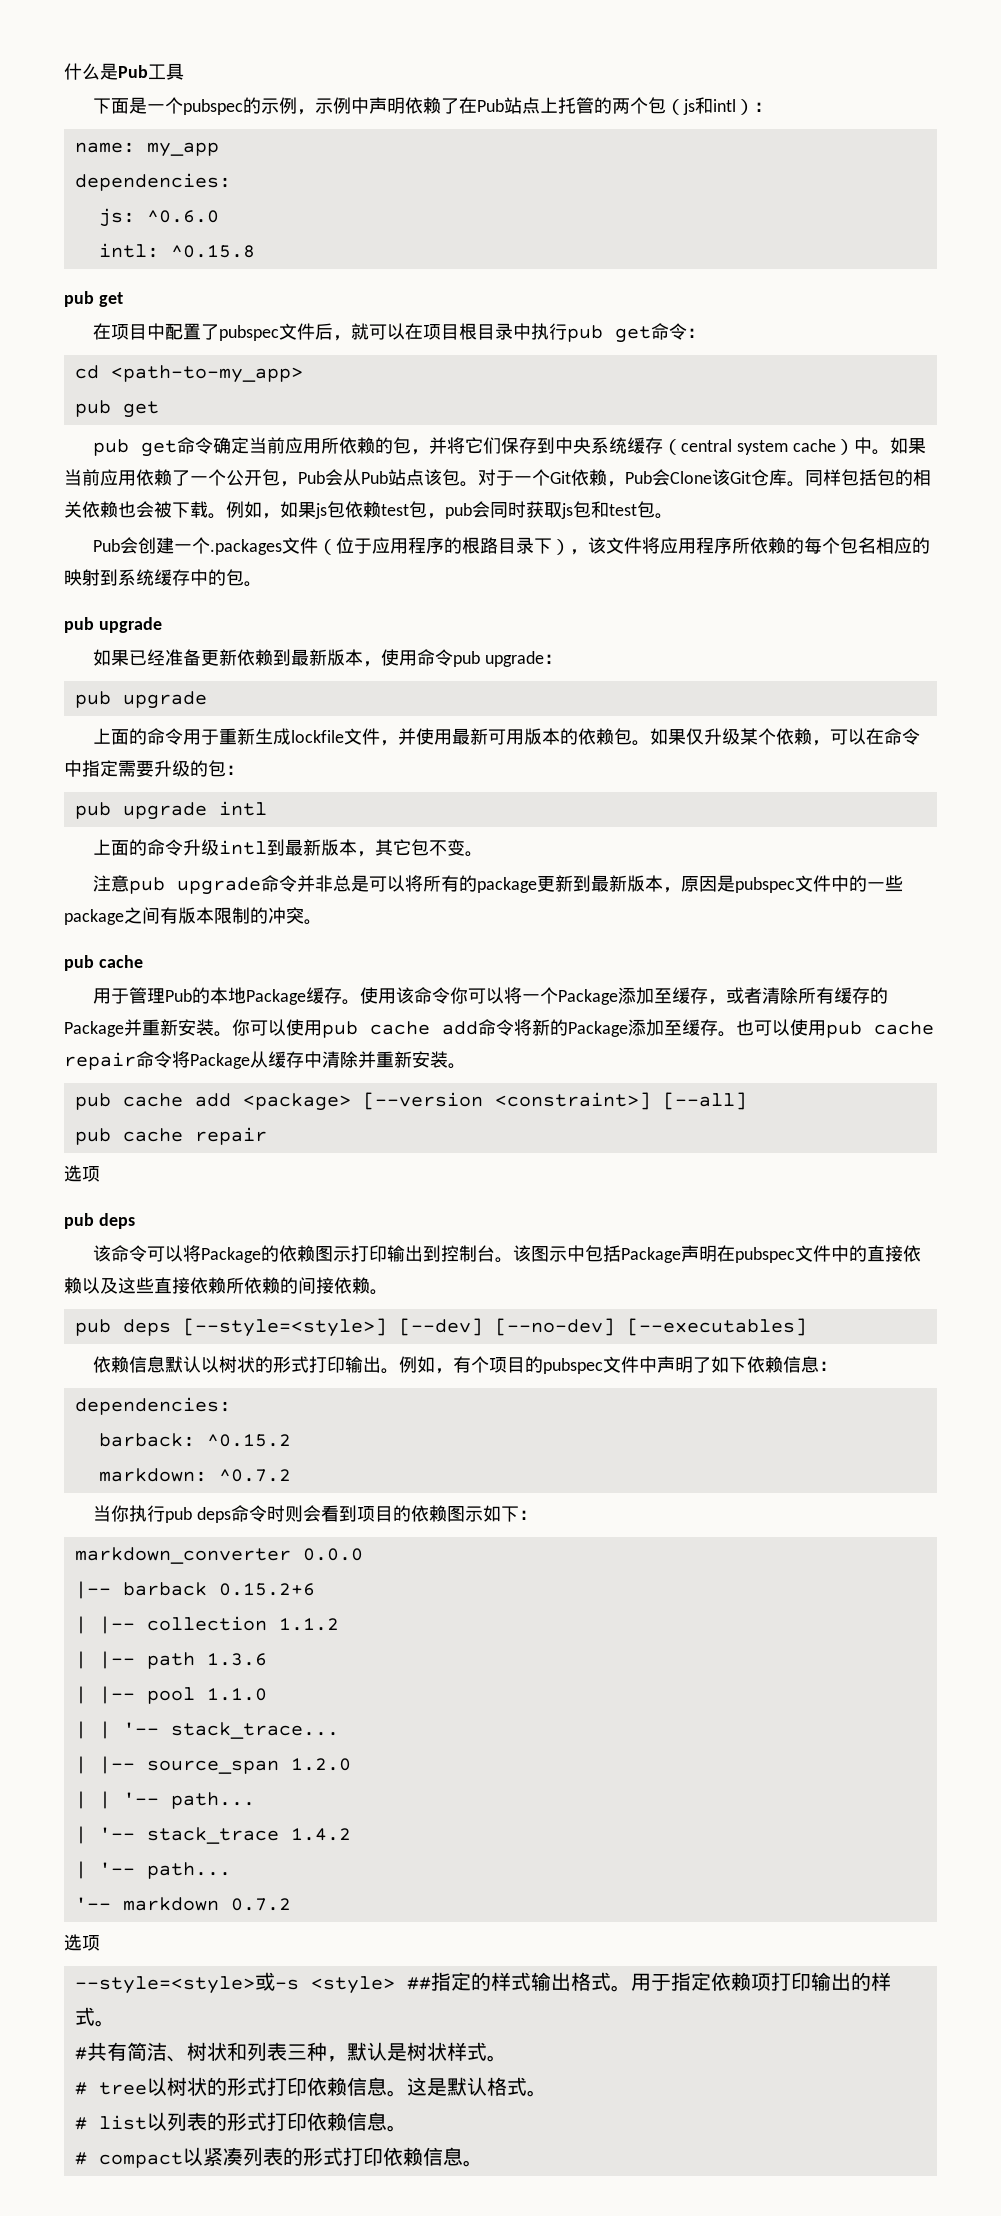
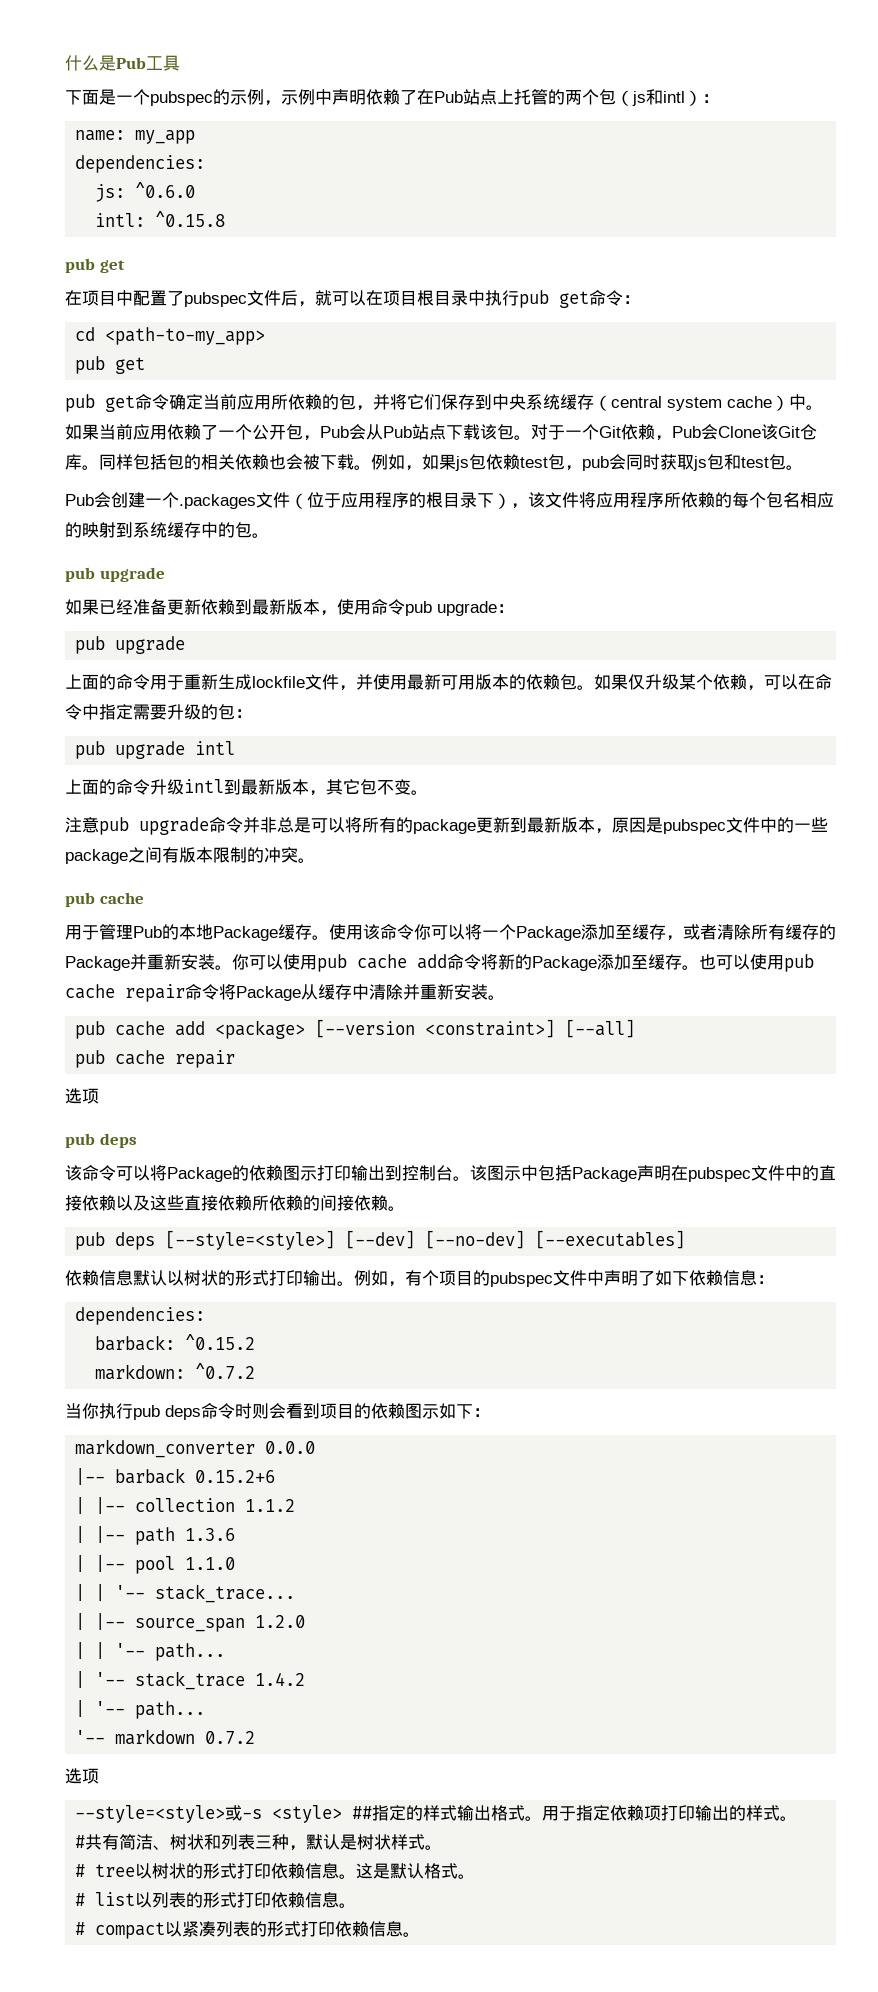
- 如果当前应用依赖了一个公开包，Pub会从Pub站点该包。
+ 如果当前应用依赖了一个公开包，Pub会从Pub站点下载该包。
- Pub会创建一个.packages文件（位于应用程序的根路目录下），该文件将应用程序所依赖的每个包名相应的映射到系统缓存中的包。
+ Pub会创建一个.packages文件（位于应用程序的根目录下），该文件将应用程序所依赖的每个包名相应的映射到系统缓存中的包。

